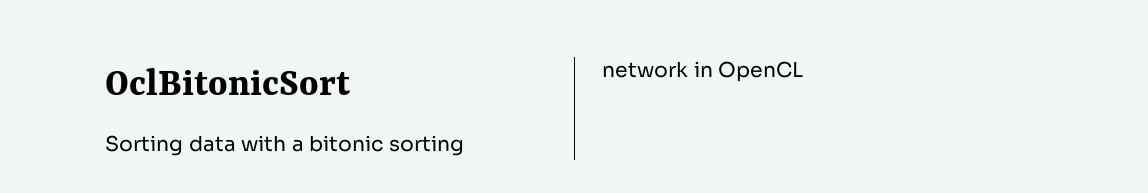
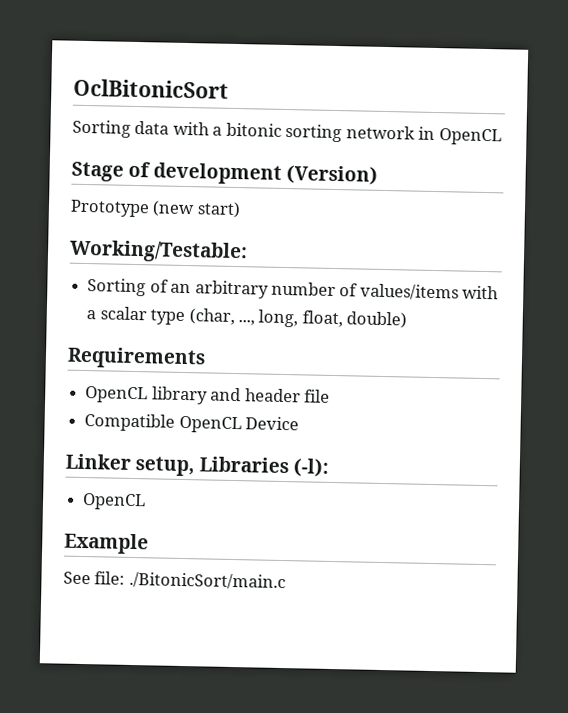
+ Stage of development (Version)
+ Prototype (new start)
+ Working/Testable:
+ Sorting of an arbitrary number of values/items with a scalar type (char, ..., long, float, double)
+ Requirements
+ OpenCL library and header file
+ Compatible OpenCL Device
+ Linker setup, Libraries (-l):
+ OpenCL
+ Example
+ See file: ./BitonicSort/main.c

